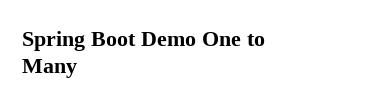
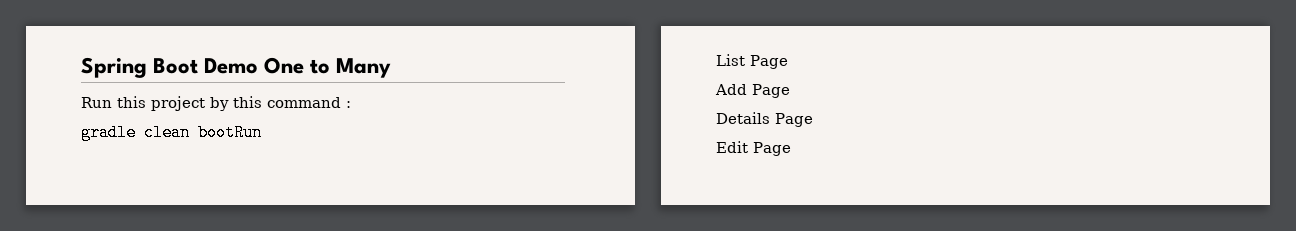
+ Run this project by this command :
+ gradle clean bootRun
+ List Page
+ Add Page
+ Details Page
+ Edit Page

